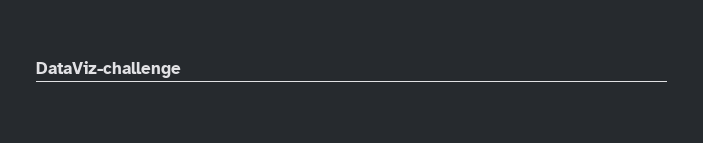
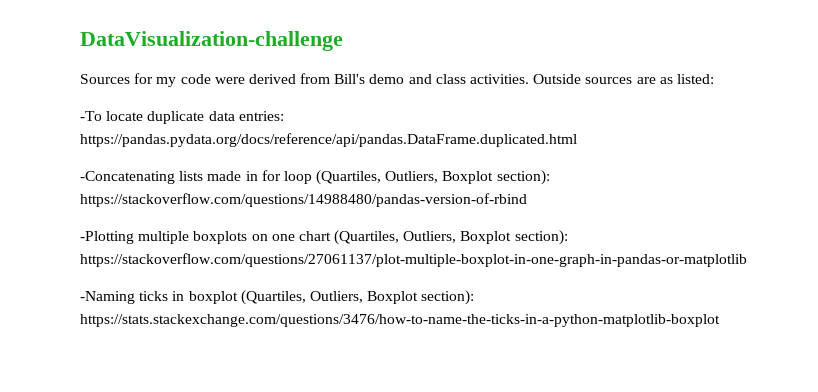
- DataViz-challenge
+ DataVisualization-challenge
+ Sources for my code were derived from Bill's demo and class activities. Outside sources are as listed:
+ -To locate duplicate data entries: https://pandas.pydata.org/docs/reference/api/pandas.DataFrame.duplicated.html
+ -Concatenating lists made in for loop (Quartiles, Outliers, Boxplot section): https://stackoverflow.com/questions/14988480/pandas-version-of-rbind
+ -Plotting multiple boxplots on one chart (Quartiles, Outliers, Boxplot section): https://stackoverflow.com/questions/27061137/plot-multiple-boxplot-in-one-graph-in-pandas-or-matplotlib
+ -Naming ticks in boxplot (Quartiles, Outliers, Boxplot section): https://stats.stackexchange.com/questions/3476/how-to-name-the-ticks-in-a-python-matplotlib-boxplot

